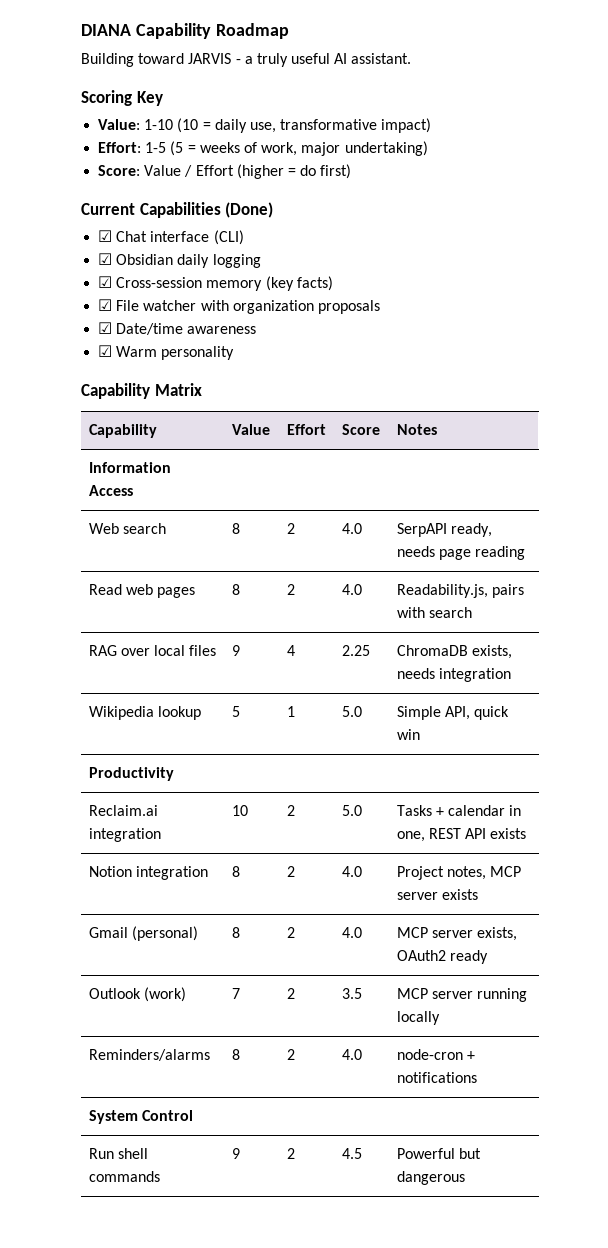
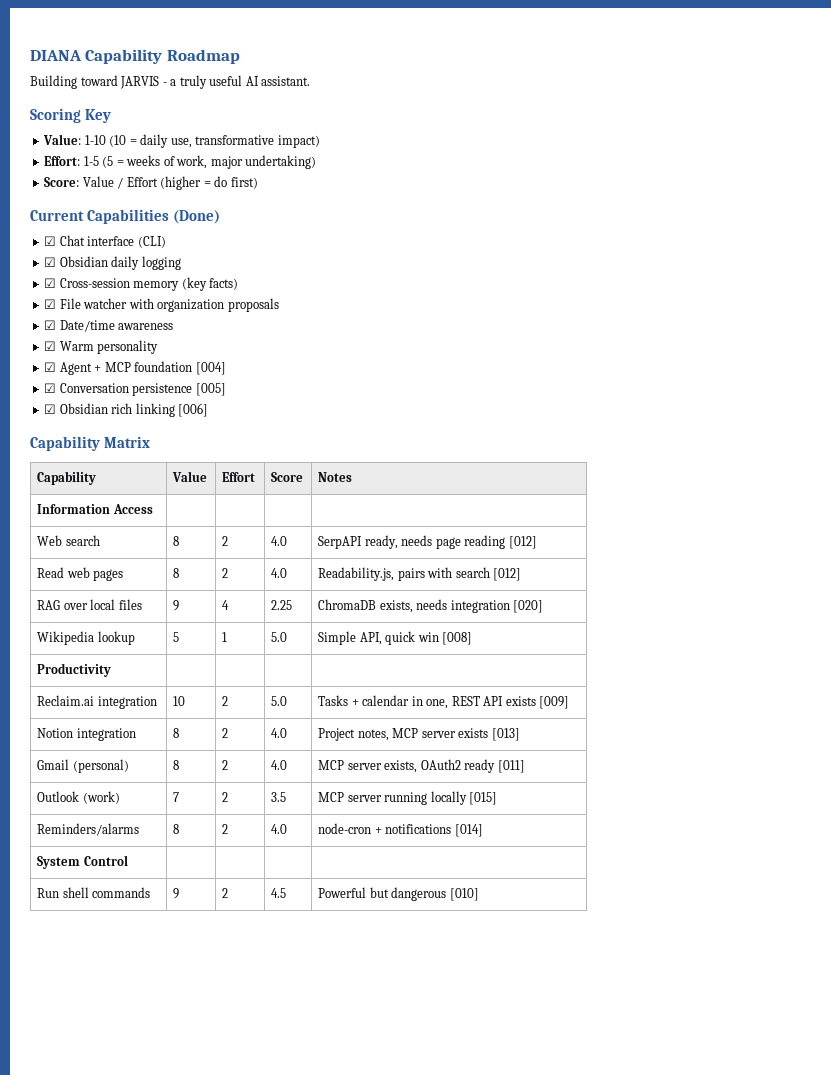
+ ☑ Agent + MCP foundation [004]
+ ☑ Conversation persistence [005]
+ ☑ Obsidian rich linking [006]
- Web search | 8 | 2 | 4.0 | SerpAPI ready, needs page reading
+ Web search | 8 | 2 | 4.0 | SerpAPI ready, needs page reading [012]
- Read web pages | 8 | 2 | 4.0 | Readability.js, pairs with search
+ Read web pages | 8 | 2 | 4.0 | Readability.js, pairs with search [012]
- RAG over local files | 9 | 4 | 2.25 | ChromaDB exists, needs integration
+ RAG over local files | 9 | 4 | 2.25 | ChromaDB exists, needs integration [020]
- Wikipedia lookup | 5 | 1 | 5.0 | Simple API, quick win
+ Wikipedia lookup | 5 | 1 | 5.0 | Simple API, quick win [008]
- Reclaim.ai integration | 10 | 2 | 5.0 | Tasks + calendar in one, REST API exists
+ Reclaim.ai integration | 10 | 2 | 5.0 | Tasks + calendar in one, REST API exists [009]
- Notion integration | 8 | 2 | 4.0 | Project notes, MCP server exists
+ Notion integration | 8 | 2 | 4.0 | Project notes, MCP server exists [013]
- Gmail (personal) | 8 | 2 | 4.0 | MCP server exists, OAuth2 ready
+ Gmail (personal) | 8 | 2 | 4.0 | MCP server exists, OAuth2 ready [011]
- Outlook (work) | 7 | 2 | 3.5 | MCP server running locally
+ Outlook (work) | 7 | 2 | 3.5 | MCP server running locally [015]
- Reminders/alarms | 8 | 2 | 4.0 | node-cron + notifications
+ Reminders/alarms | 8 | 2 | 4.0 | node-cron + notifications [014]
- Run shell commands | 9 | 2 | 4.5 | Powerful but dangerous
+ Run shell commands | 9 | 2 | 4.5 | Powerful but dangerous [010]

